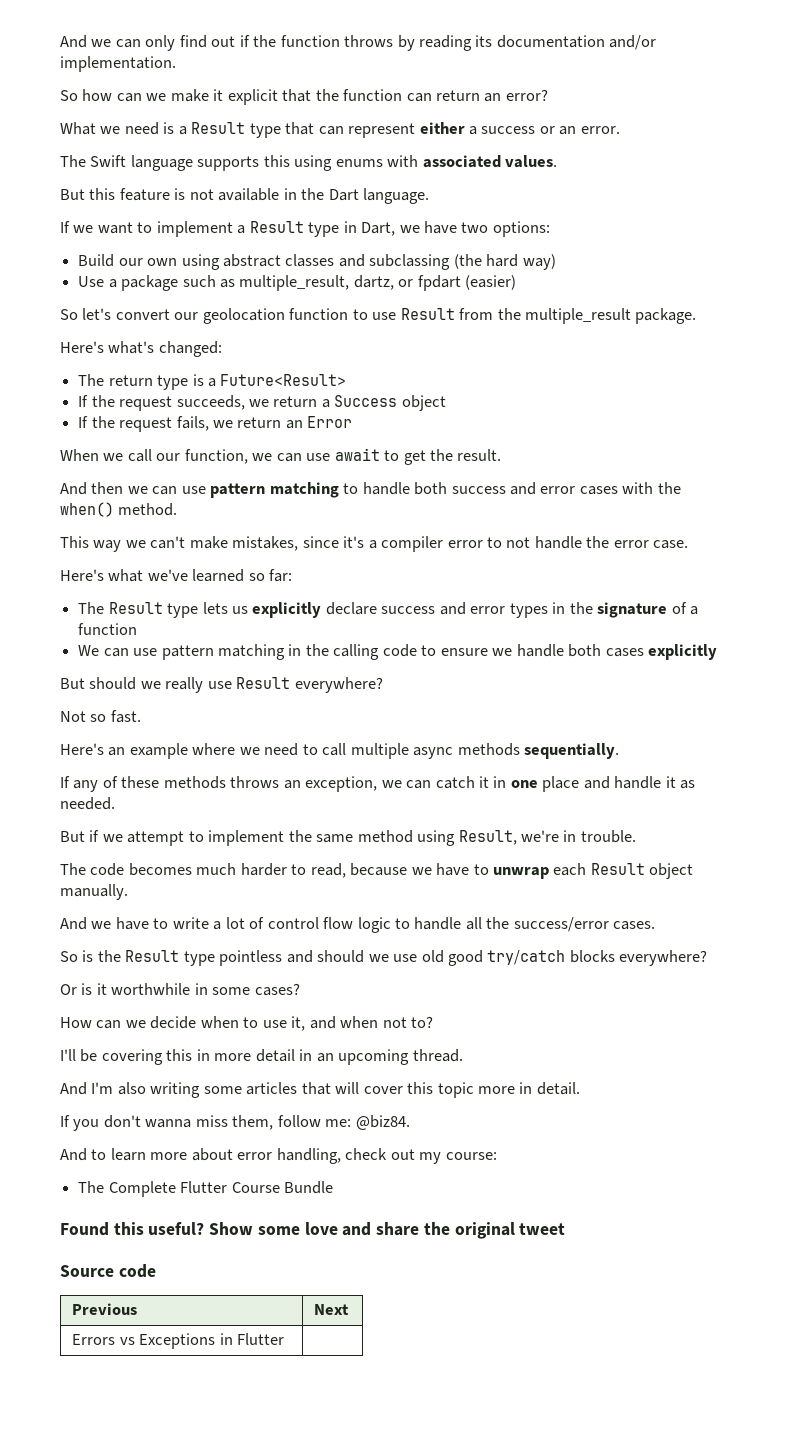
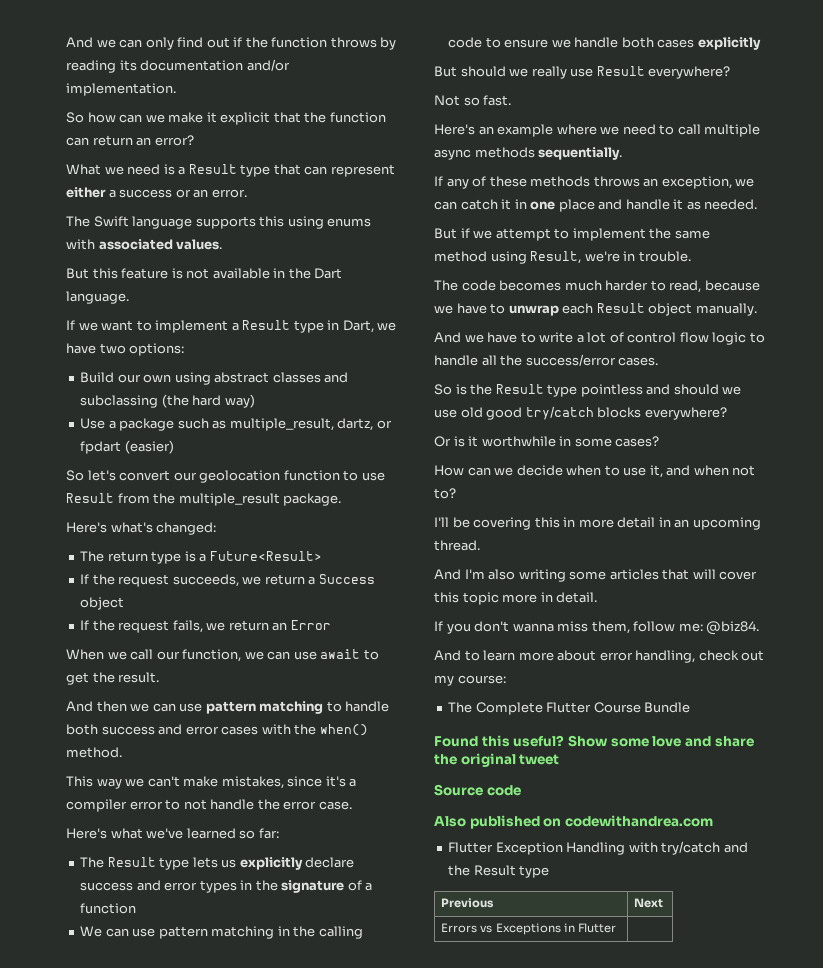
+ Also published on codewithandrea.com
+ Flutter Exception Handling with try/catch and the Result type

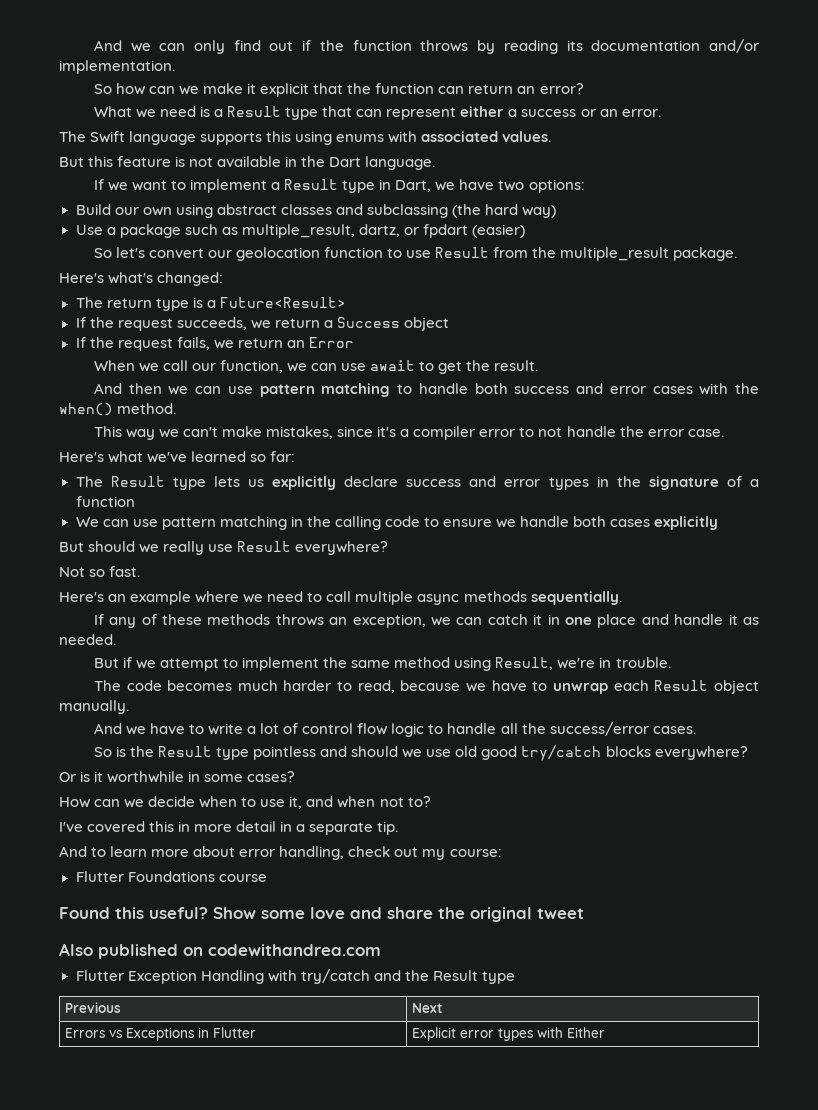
- I'll be covering this in more detail in an upcoming thread.
- And I'm also writing some articles that will cover this topic more in detail.
- If you don't wanna miss them, follow me: @biz84.
+ I've covered this in more detail in a separate tip.
- The Complete Flutter Course Bundle
+ Flutter Foundations course
- Source code
- Errors vs Exceptions in Flutter |
+ Errors vs Exceptions in Flutter | Explicit error types with Either

